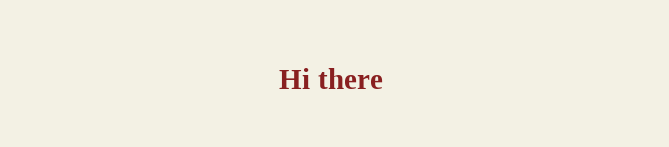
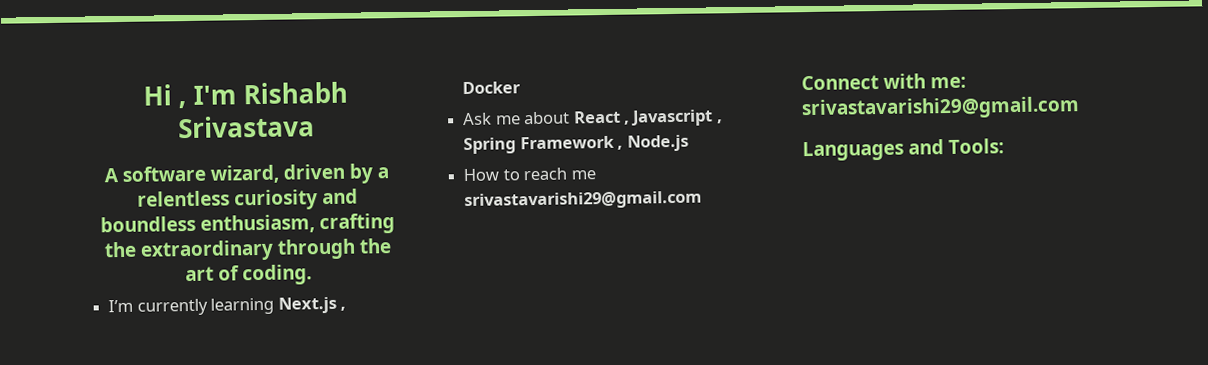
- Hi there
+ Hi , I'm Rishabh Srivastava
+ A software wizard, driven by a relentless curiosity and boundless enthusiasm, crafting the extraordinary through the art of coding.
+ I’m currently learning Next.js , Docker
+ Ask me about React , Javascript , Spring Framework , Node.js
+ How to reach me srivastavarishi29@gmail.com
+ Connect with me: srivastavarishi29@gmail.com
+ Languages and Tools:

